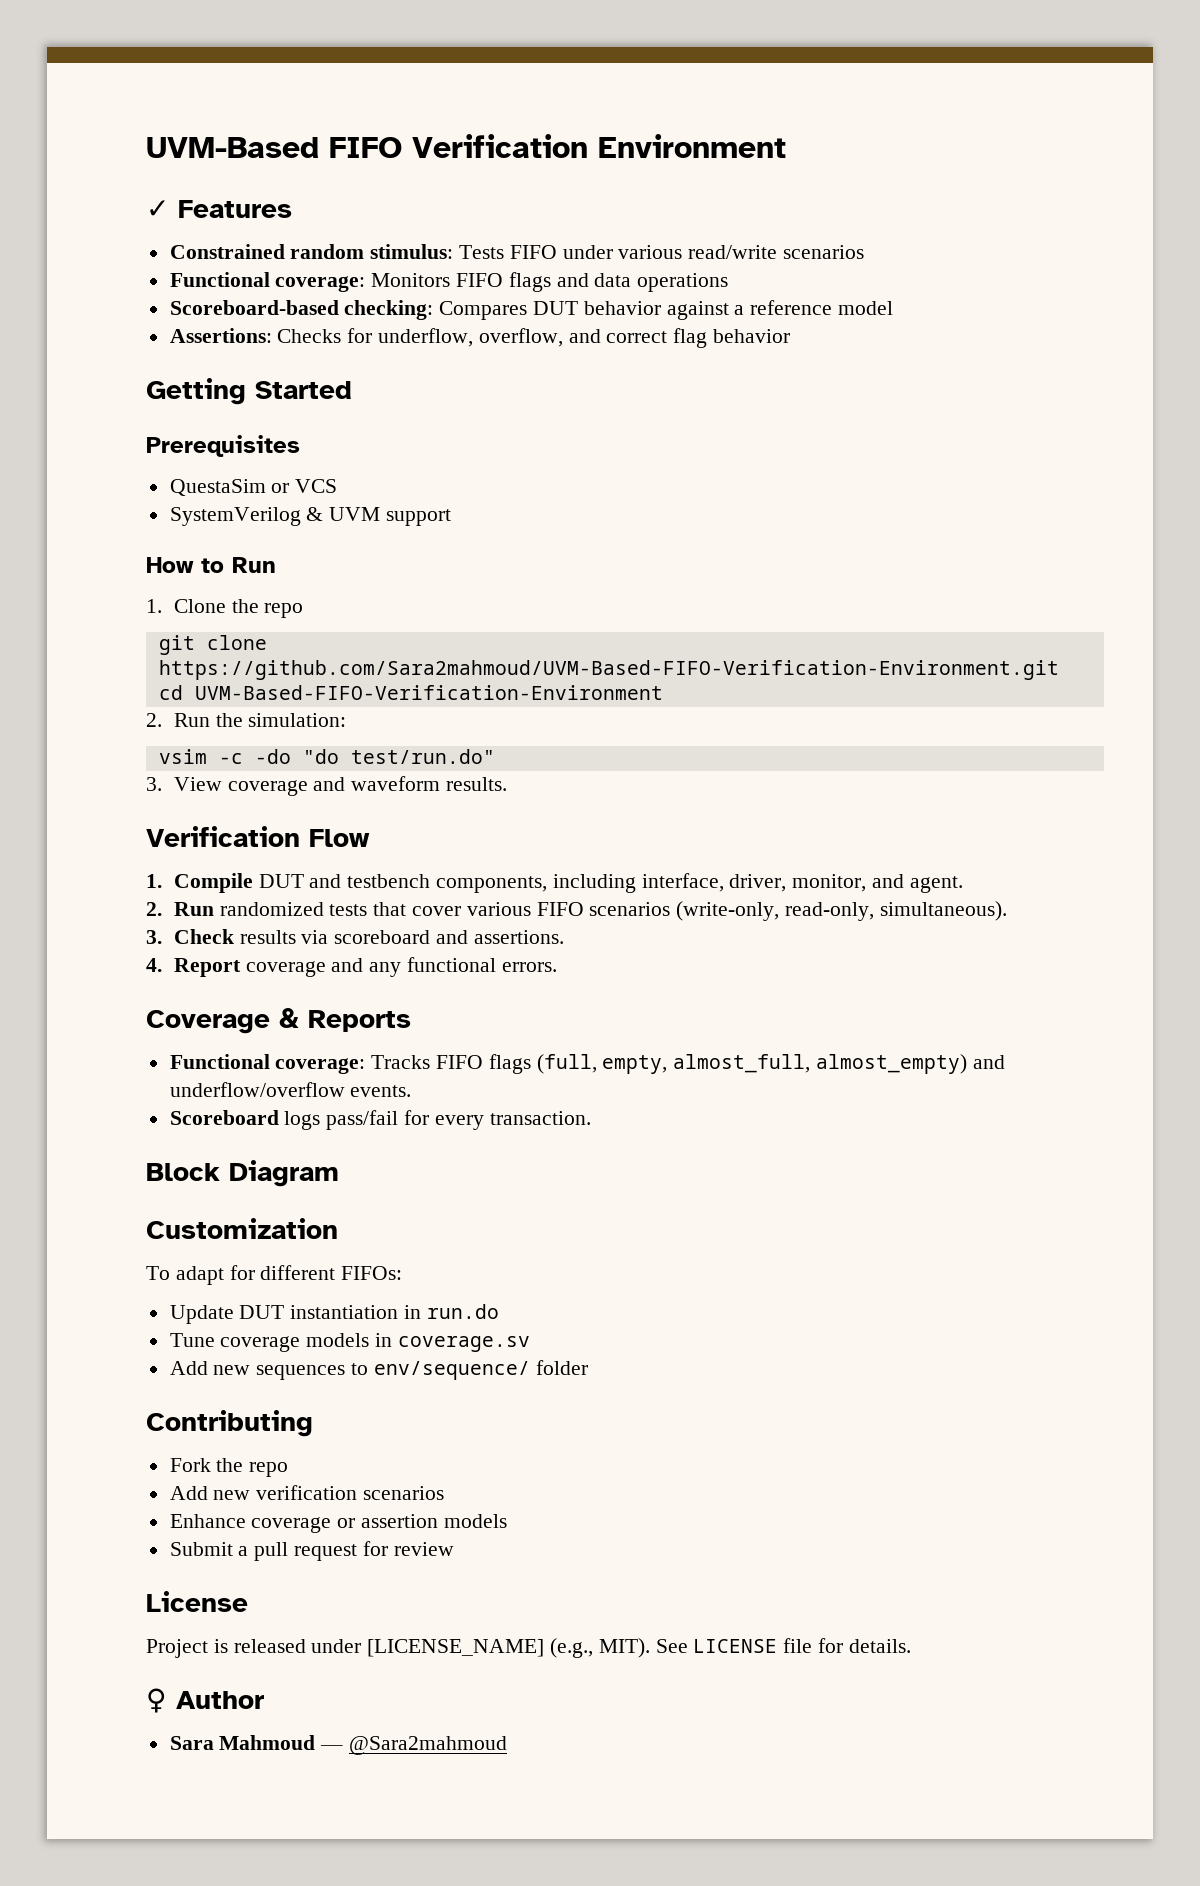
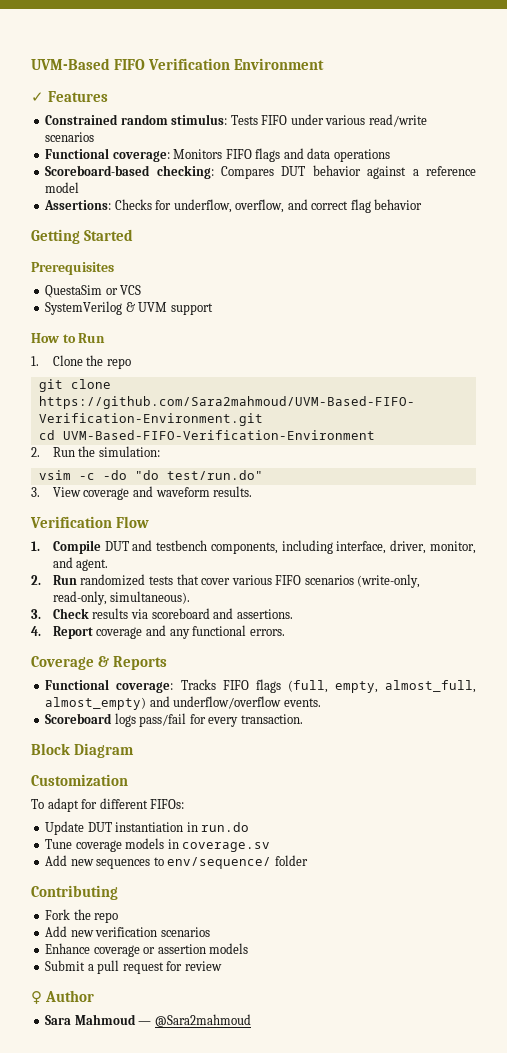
- License
- Project is released under [LICENSE_NAME] (e.g., MIT). See LICENSE file for details.

